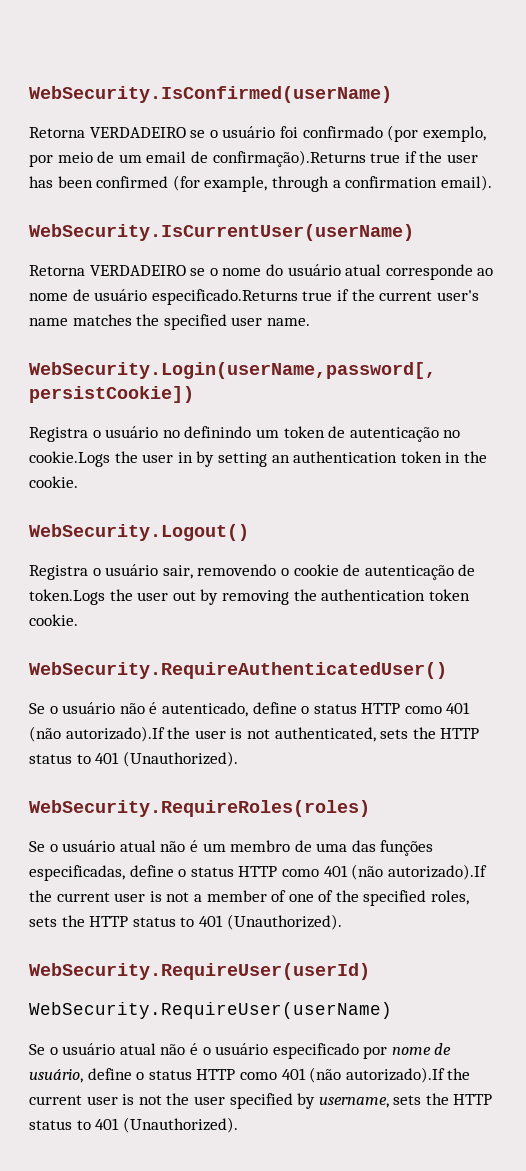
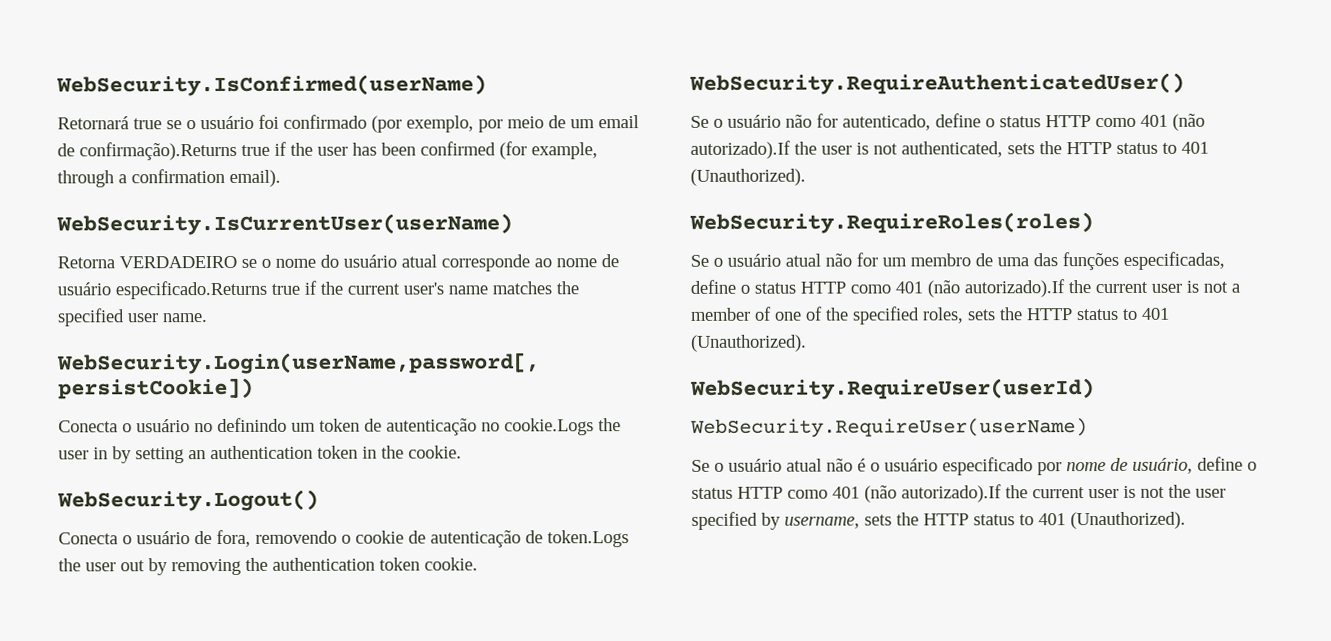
- Retorna VERDADEIRO se o usuário foi confirmado (por exemplo, por meio de um email de confirmação).Returns true if the user has been confirmed (for example, through a confirmation email).
+ Retornará true se o usuário foi confirmado (por exemplo, por meio de um email de confirmação).Returns true if the user has been confirmed (for example, through a confirmation email).
- Registra o usuário no definindo um token de autenticação no cookie.Logs the user in by setting an authentication token in the cookie.
+ Conecta o usuário no definindo um token de autenticação no cookie.Logs the user in by setting an authentication token in the cookie.
- Registra o usuário sair, removendo o cookie de autenticação de token.Logs the user out by removing the authentication token cookie.
+ Conecta o usuário de fora, removendo o cookie de autenticação de token.Logs the user out by removing the authentication token cookie.
- Se o usuário não é autenticado, define o status HTTP como 401 (não autorizado).If the user is not authenticated, sets the HTTP status to 401 (Unauthorized).
+ Se o usuário não for autenticado, define o status HTTP como 401 (não autorizado).If the user is not authenticated, sets the HTTP status to 401 (Unauthorized).
- Se o usuário atual não é um membro de uma das funções especificadas, define o status HTTP como 401 (não autorizado).If the current user is not a member of one of the specified roles, sets the HTTP status to 401 (Unauthorized).
+ Se o usuário atual não for um membro de uma das funções especificadas, define o status HTTP como 401 (não autorizado).If the current user is not a member of one of the specified roles, sets the HTTP status to 401 (Unauthorized).

